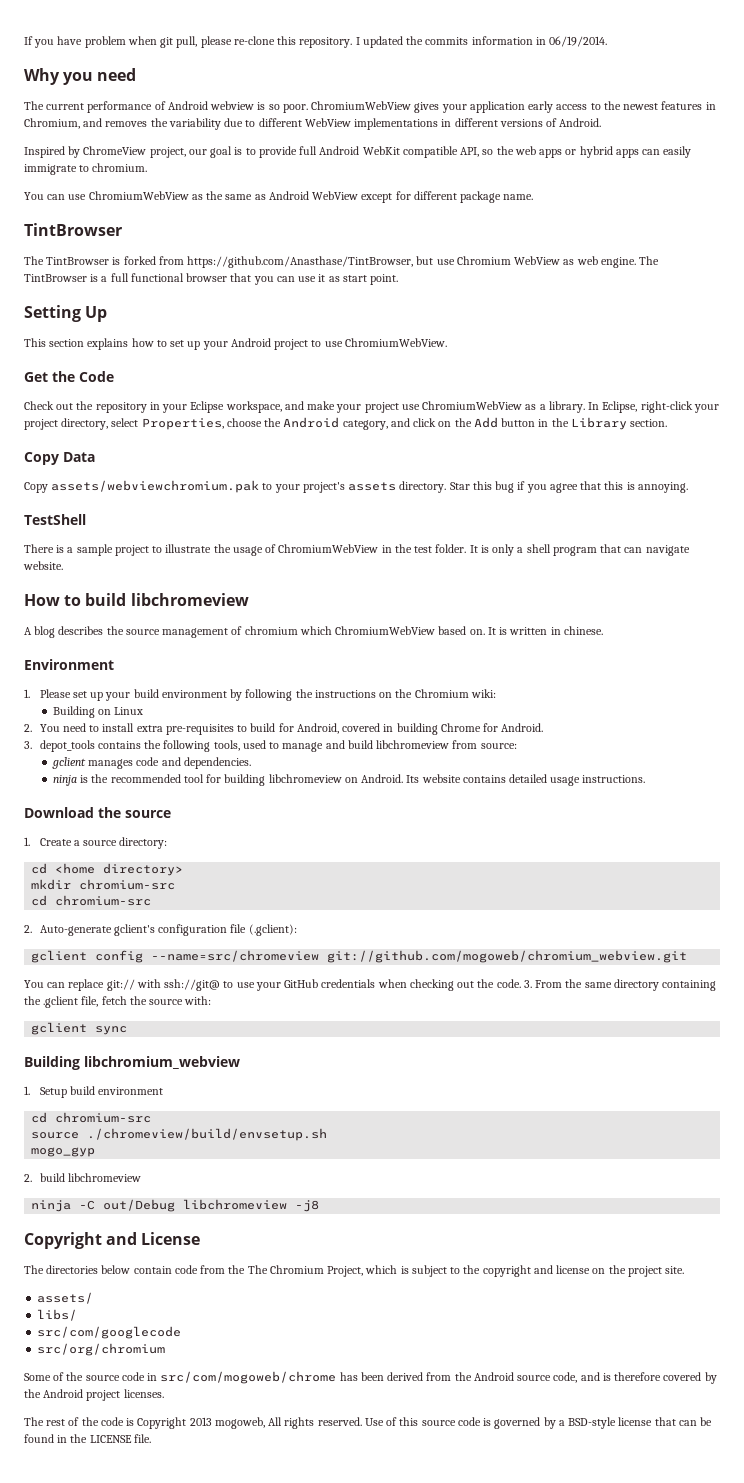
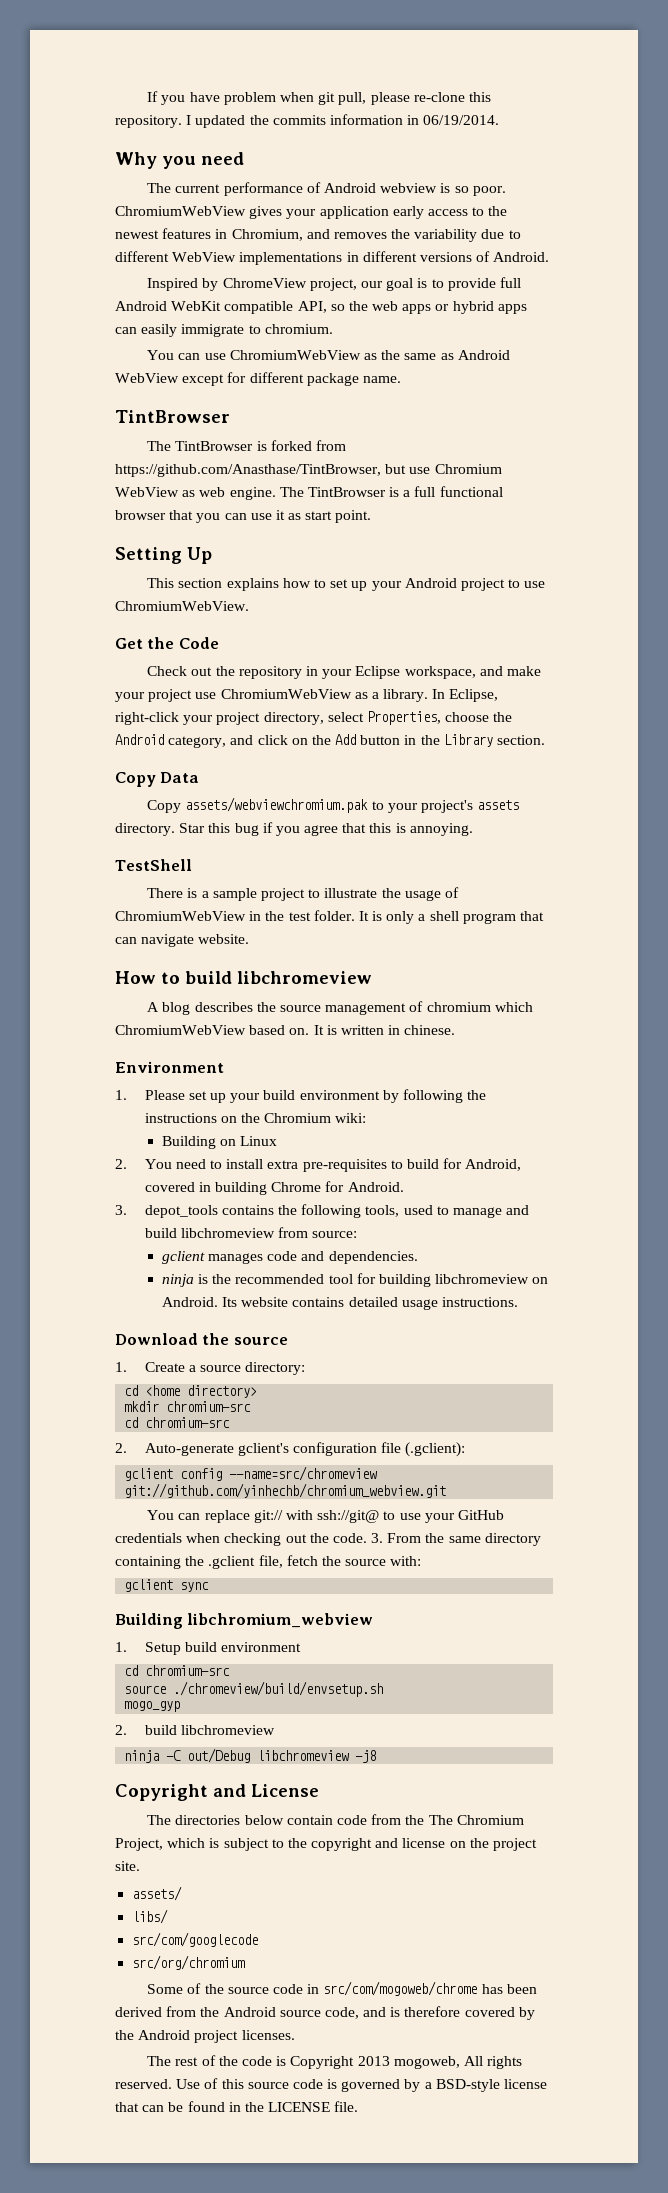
- gclient config --name=src/chromeview git://github.com/mogoweb/chromium_webview.git
+ gclient config --name=src/chromeview git://github.com/yinhechb/chromium_webview.git

